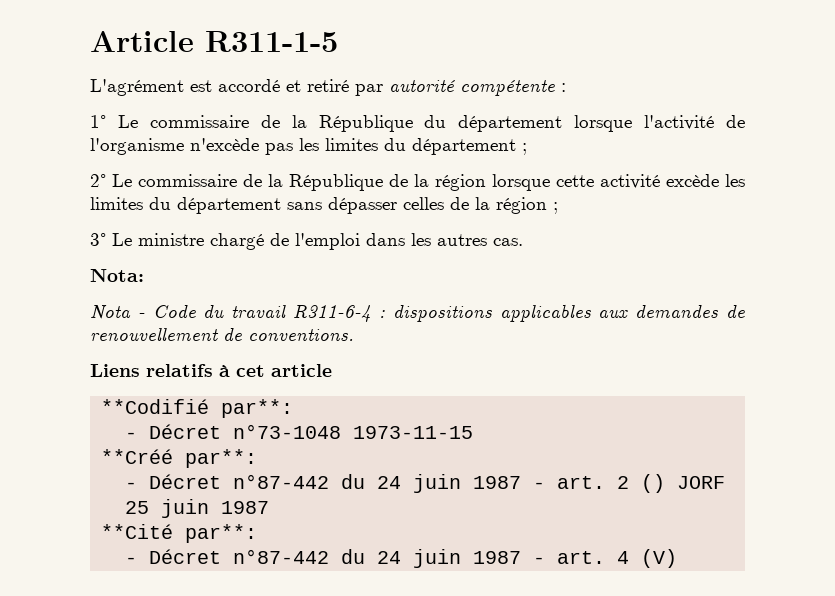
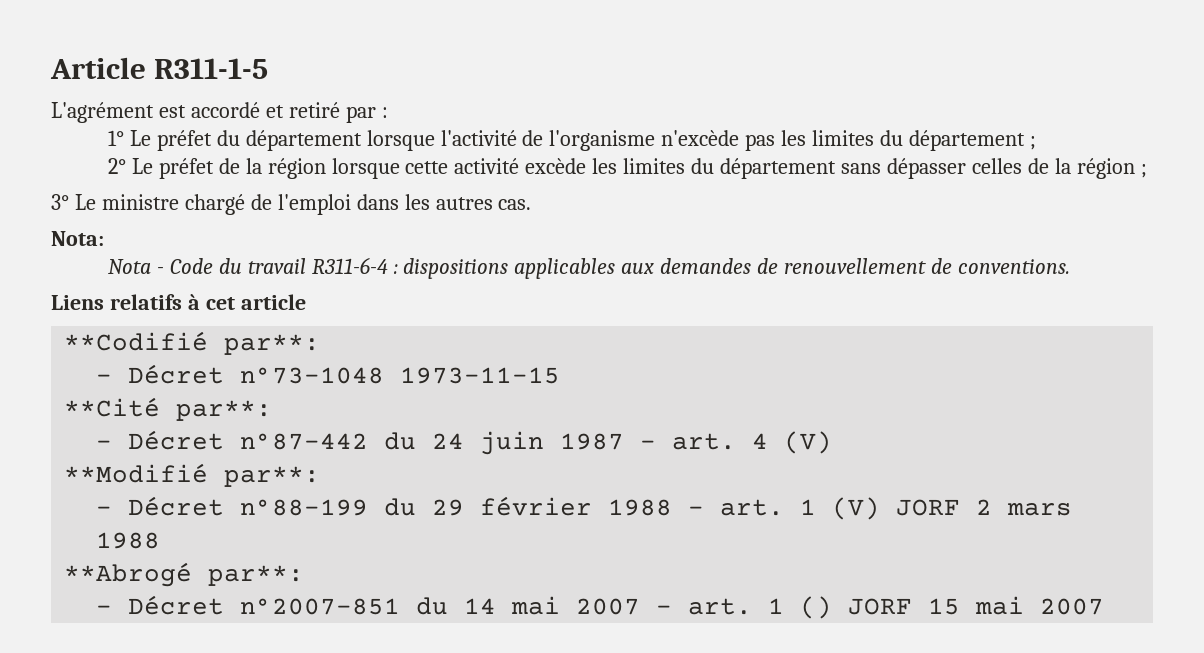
- L'agrément est accordé et retiré par autorité compétente :
+ L'agrément est accordé et retiré par :
- 1° Le commissaire de la République du département lorsque l'activité de l'organisme n'excède pas les limites du département ;
+ 1° Le préfet du département lorsque l'activité de l'organisme n'excède pas les limites du département ;
- 2° Le commissaire de la République de la région lorsque cette activité excède les limites du département sans dépasser celles de la région ;
+ 2° Le préfet de la région lorsque cette activité excède les limites du département sans dépasser celles de la région ;
- **Créé par**:
- - Décret n°87-442 du 24 juin 1987 - art. 2 () JORF 25 juin 1987
+ **Modifié par**:
+ - Décret n°88-199 du 29 février 1988 - art. 1 (V) JORF 2 mars 1988
+ **Abrogé par**:
+ - Décret n°2007-851 du 14 mai 2007 - art. 1 () JORF 15 mai 2007

